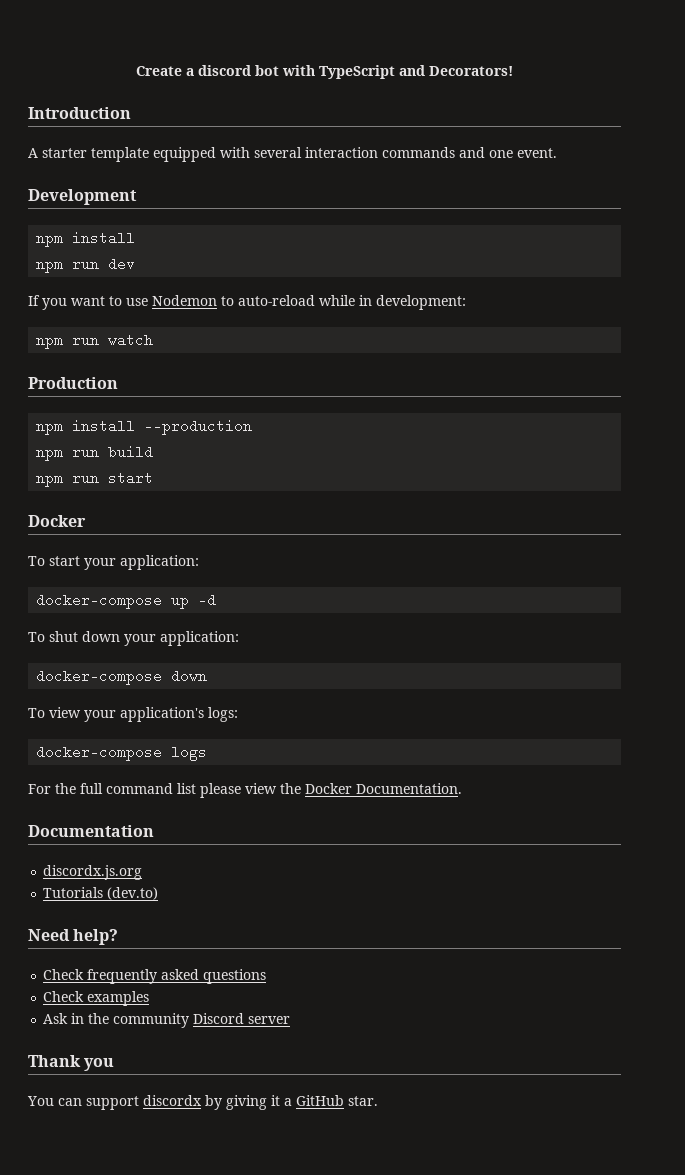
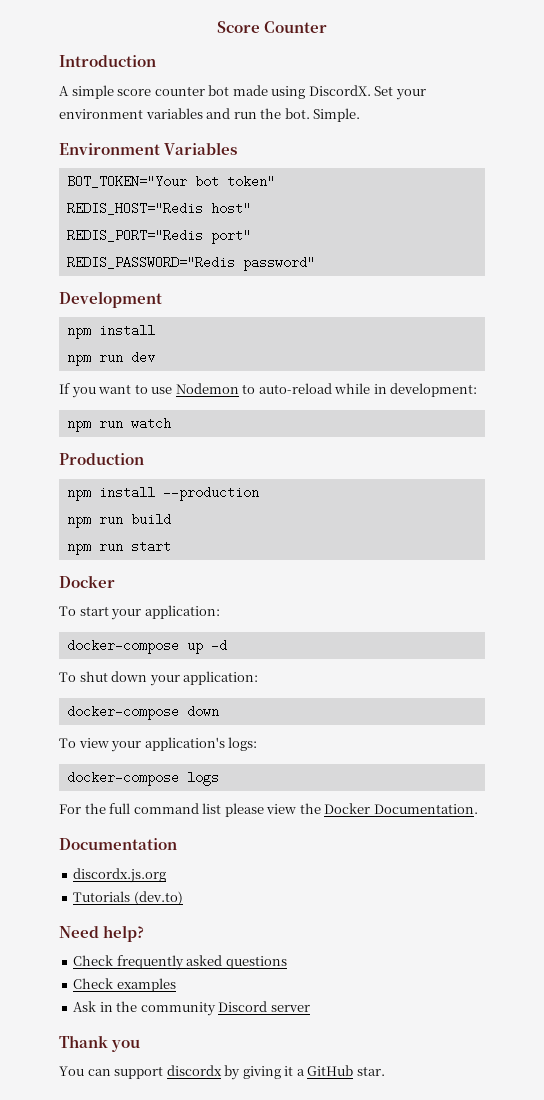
- Create a discord bot with TypeScript and Decorators!
+ Score Counter
  Introduction
- A starter template equipped with several interaction commands and one event.
+ A simple score counter bot made using DiscordX. Set your environment variables and run the bot. Simple.
+ Environment Variables
+ BOT_TOKEN="Your bot token"
+ REDIS_HOST="Redis host"
+ REDIS_PORT="Redis port"
+ REDIS_PASSWORD="Redis password"

